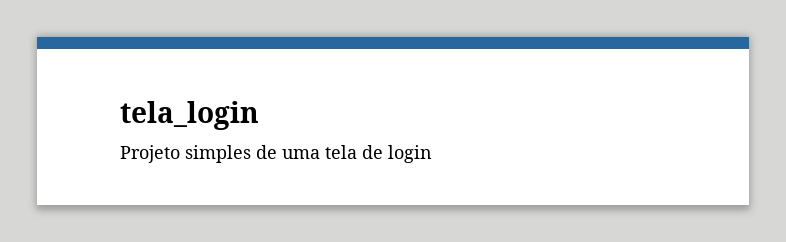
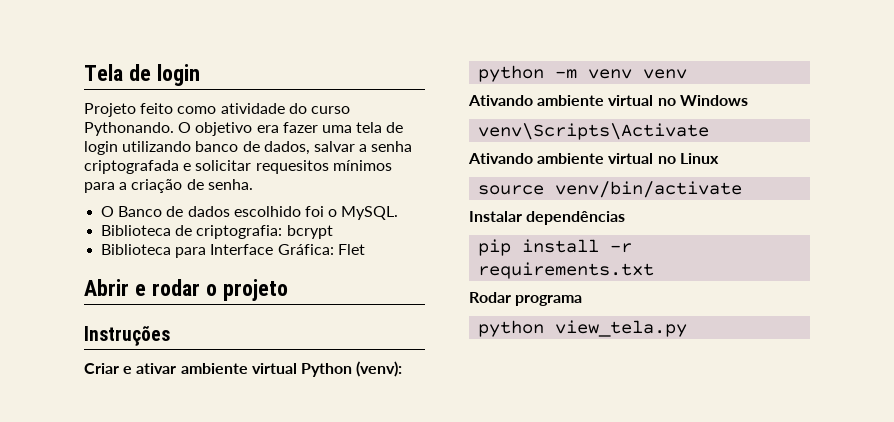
- tela_login
- Projeto simples de uma tela de login
+ Tela de login
+ Projeto feito como atividade do curso Pythonando. O objetivo era fazer uma tela de login utilizando banco de dados, salvar a senha criptografada e solicitar requesitos mínimos para a criação de senha.
+ O Banco de dados escolhido foi o MySQL.
+ Biblioteca de criptografia: bcrypt
+ Biblioteca para Interface Gráfica: Flet
+ Abrir e rodar o projeto
+ Instruções
+ Criar e ativar ambiente virtual Python (venv):
+ python -m venv venv
+ Ativando ambiente virtual no Windows
+ venv\Scripts\Activate
+ Ativando ambiente virtual no Linux
+ source venv/bin/activate
+ Instalar dependências
+ pip install -r requirements.txt
+ Rodar programa
+ python view_tela.py

